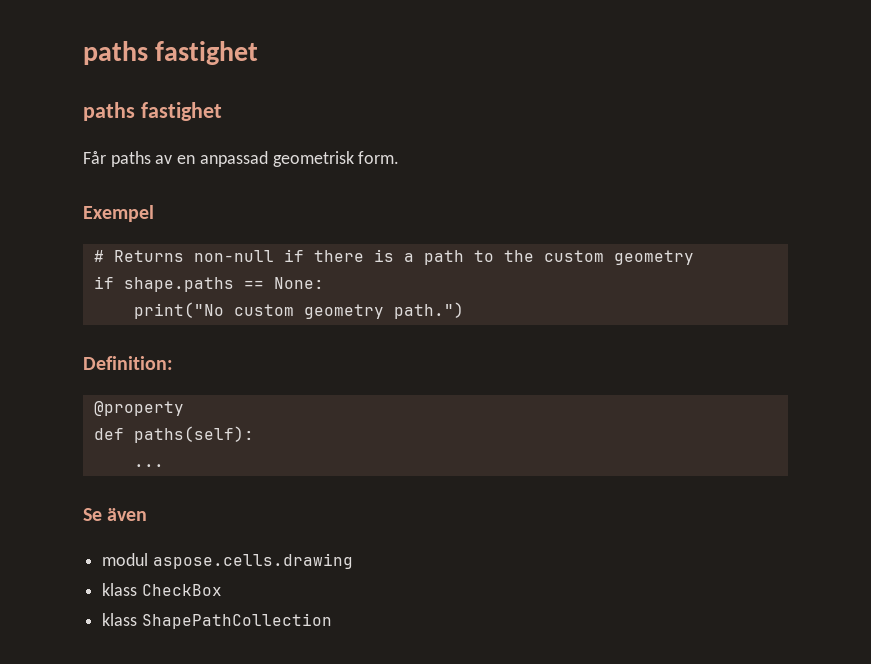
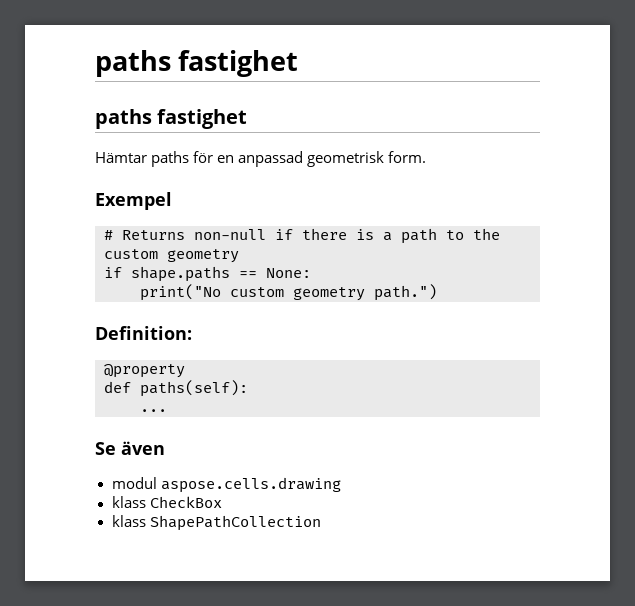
- Får paths av en anpassad geometrisk form.
+ Hämtar paths för en anpassad geometrisk form.

